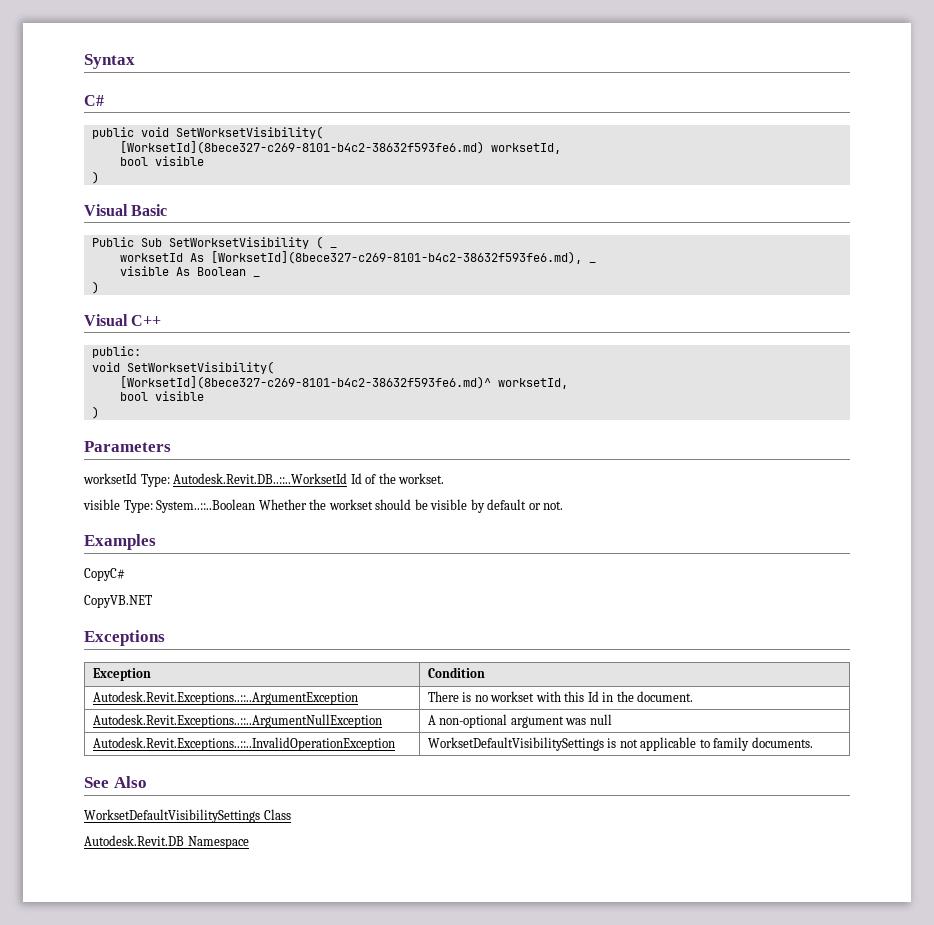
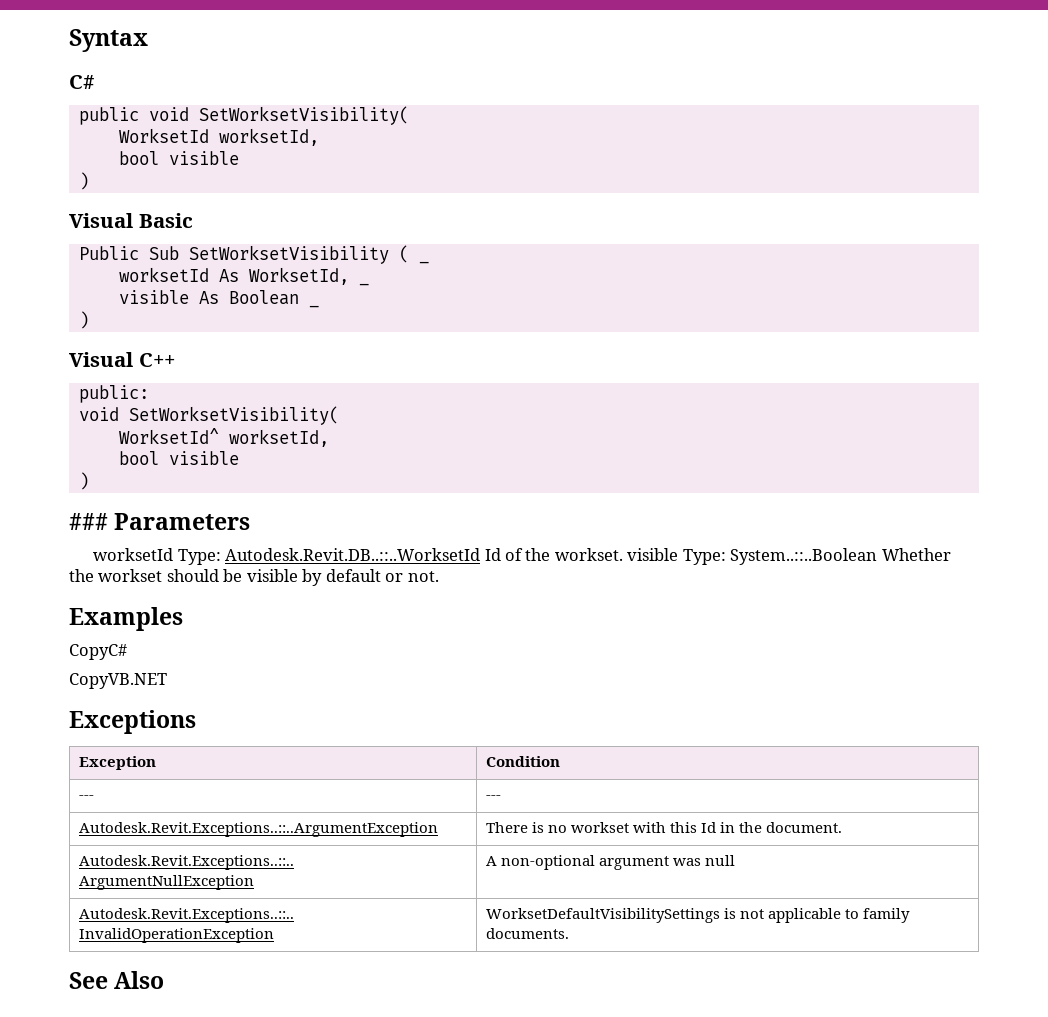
- [WorksetId](8bece327-c269-8101-b4c2-38632f593fe6.md) worksetId,
+ WorksetId worksetId,
- worksetId As [WorksetId](8bece327-c269-8101-b4c2-38632f593fe6.md), _
+ worksetId As WorksetId, _
- [WorksetId](8bece327-c269-8101-b4c2-38632f593fe6.md)^ worksetId,
+ WorksetId^ worksetId,
  bool visible
  )
- Parameters
+ ### Parameters
- worksetId Type: Autodesk.Revit.DB..::..WorksetId Id of the workset.
- visible Type: System..::..Boolean Whether the workset should be visible by default or not.
+ worksetId Type: Autodesk.Revit.DB..::..WorksetId Id of the workset. visible Type: System..::..Boolean Whether the workset should be visible by default or not.
+ --- | ---
- WorksetDefaultVisibilitySettings Class
- Autodesk.Revit.DB Namespace

